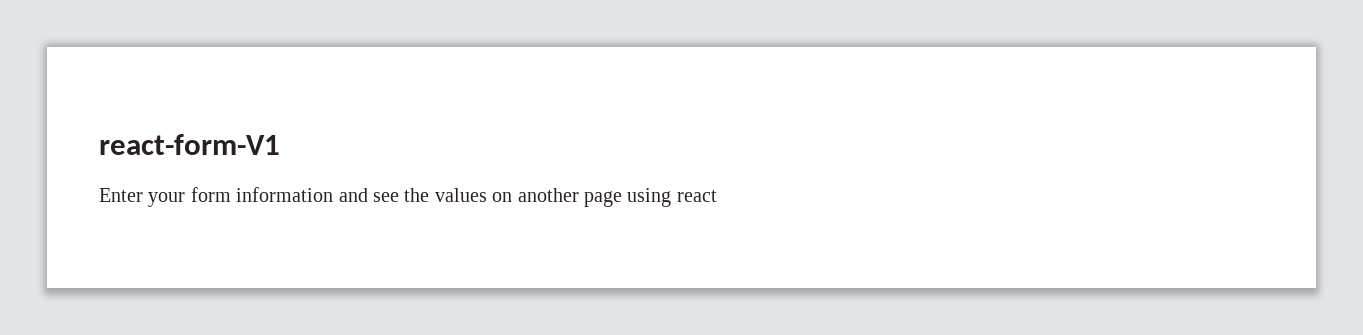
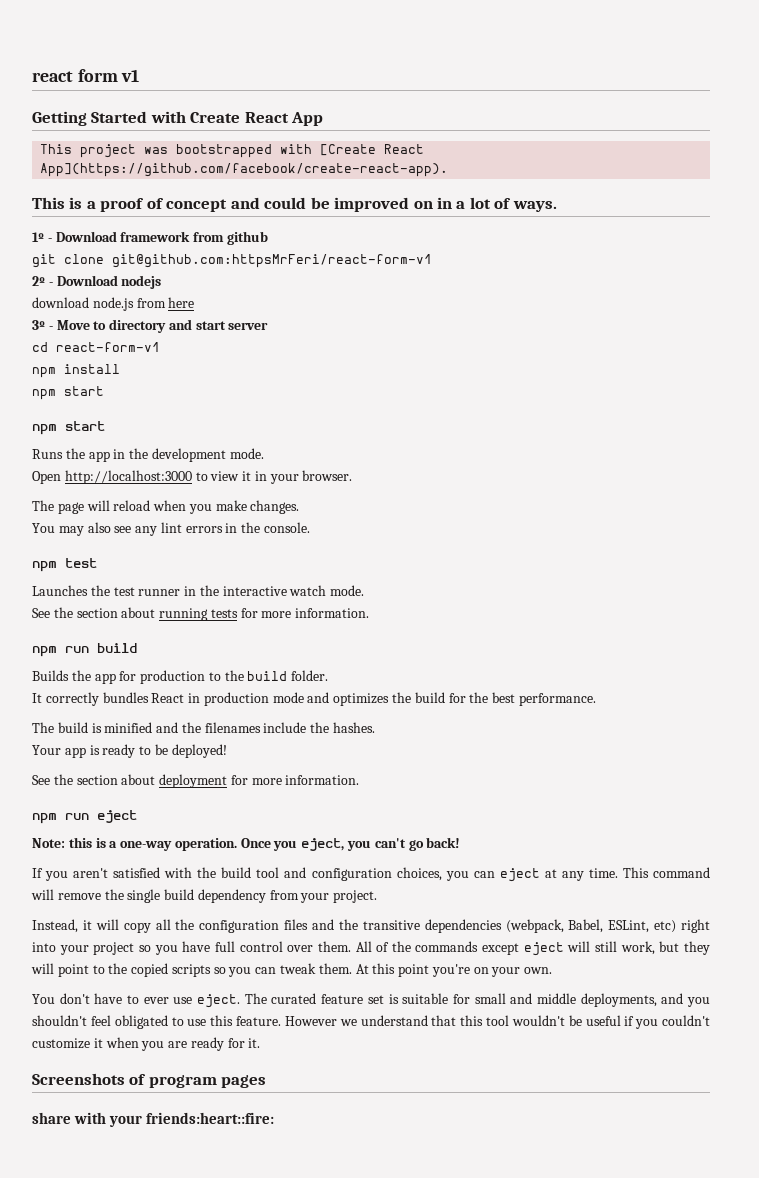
- react-form-V1
- Enter your form information and see the values on another page using react
+ react form v1
+ Getting Started with Create React App
+ This project was bootstrapped with [Create React App](https://github.com/facebook/create-react-app).
+ This is a proof of concept and could be improved on in a lot of ways.
+ 1º - Download framework from github
+ git clone git@github.com:httpsMrFeri/react-form-v1
+ 2º - Download nodejs
+ download node.js from here
+ 3º - Move to directory and start server
+ cd react-form-v1
+ npm install
+ npm start
+ npm start
+ Runs the app in the development mode.
+ Open http://localhost:3000 to view it in your browser.
+ The page will reload when you make changes.
+ You may also see any lint errors in the console.
+ npm test
+ Launches the test runner in the interactive watch mode.
+ See the section about running tests for more information.
+ npm run build
+ Builds the app for production to the build folder.
+ It correctly bundles React in production mode and optimizes the build for the best performance.
+ The build is minified and the filenames include the hashes.
+ Your app is ready to be deployed!
+ See the section about deployment for more information.
+ npm run eject
+ Note: this is a one-way operation. Once you eject, you can't go back!
+ If you aren't satisfied with the build tool and configuration choices, you can eject at any time. This command will remove the single build dependency from your project.
+ Instead, it will copy all the configuration files and the transitive dependencies (webpack, Babel, ESLint, etc) right into your project so you have full control over them. All of the commands except eject will still work, but they will point to the copied scripts so you can tweak them. At this point you're on your own.
+ You don't have to ever use eject. The curated feature set is suitable for small and middle deployments, and you shouldn't feel obligated to use this feature. However we understand that this tool wouldn't be useful if you couldn't customize it when you are ready for it.
+ Screenshots of program pages
+ share with your friends:heart::fire:

